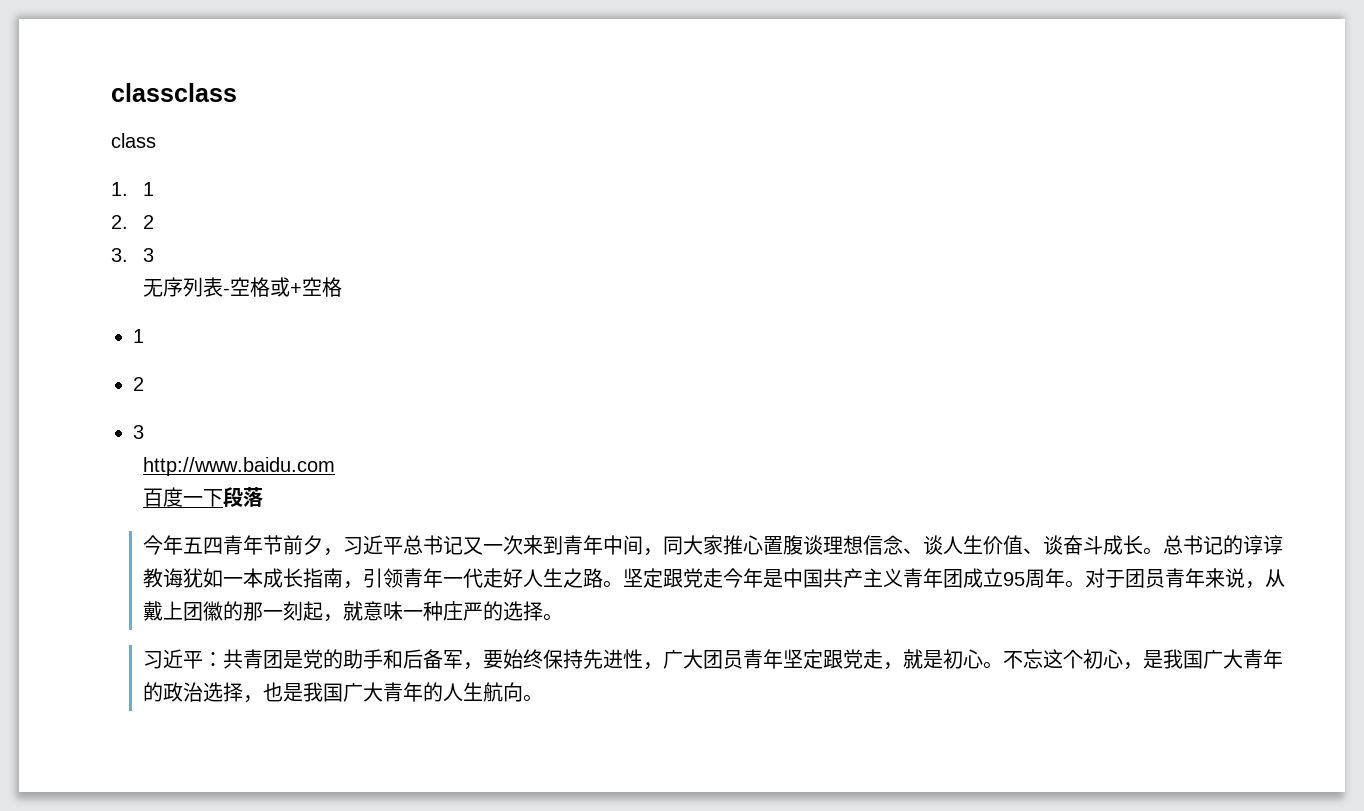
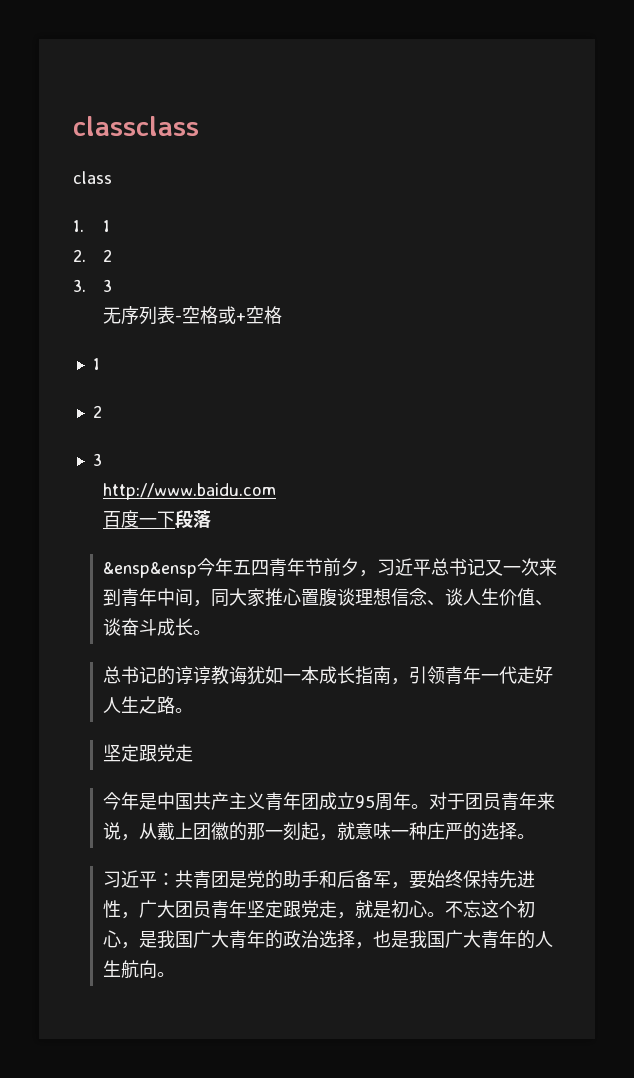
- 今年五四青年节前夕，习近平总书记又一次来到青年中间，同大家推心置腹谈理想信念、谈人生价值、谈奋斗成长。总书记的谆谆教诲犹如一本成长指南，引领青年一代走好人生之路。坚定跟党走今年是中国共产主义青年团成立95周年。
+ &ensp&ensp今年五四青年节前夕，习近平总书记又一次来到青年中间，同大家推心置腹谈理想信念、谈人生价值、谈奋斗成长。
+ 总书记的谆谆教诲犹如一本成长指南，引领青年一代走好人生之路。
+ 坚定跟党走
+ 今年是中国共产主义青年团成立95周年。

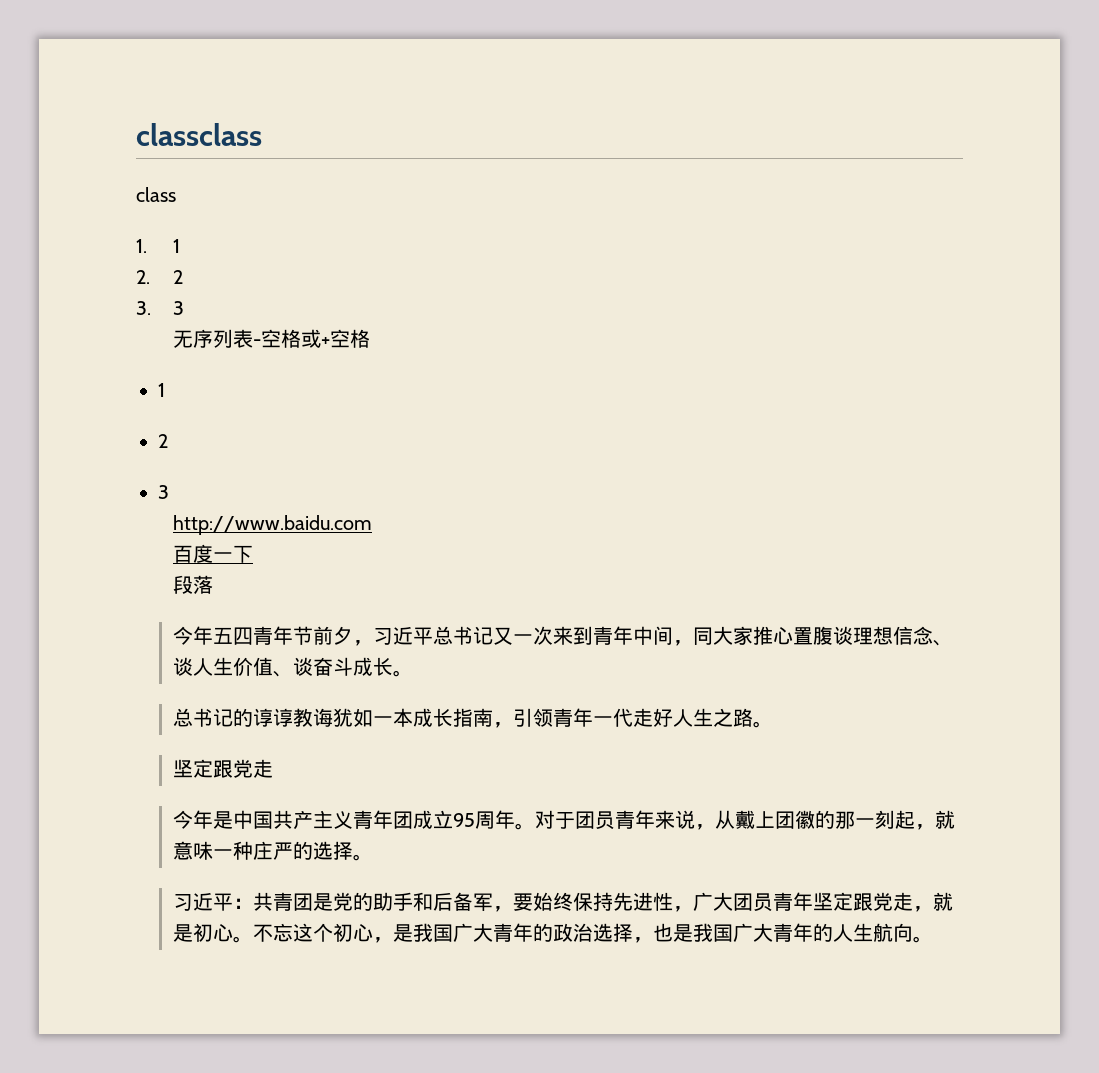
- 百度一下段落
+ 百度一下
+ 段落
- &ensp&ensp今年五四青年节前夕，习近平总书记又一次来到青年中间，同大家推心置腹谈理想信念、谈人生价值、谈奋斗成长。
+ 今年五四青年节前夕，习近平总书记又一次来到青年中间，同大家推心置腹谈理想信念、谈人生价值、谈奋斗成长。

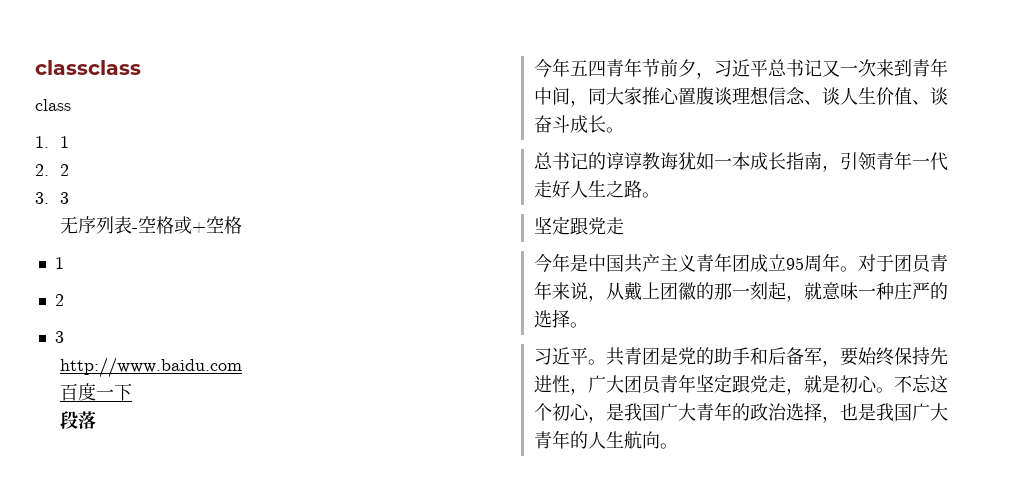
- 习近平：共青团是党的助手和后备军，要始终保持先进性，广大团员青年坚定跟党走，就是初心。
+ 习近平。共青团是党的助手和后备军，要始终保持先进性，广大团员青年坚定跟党走，就是初心。

